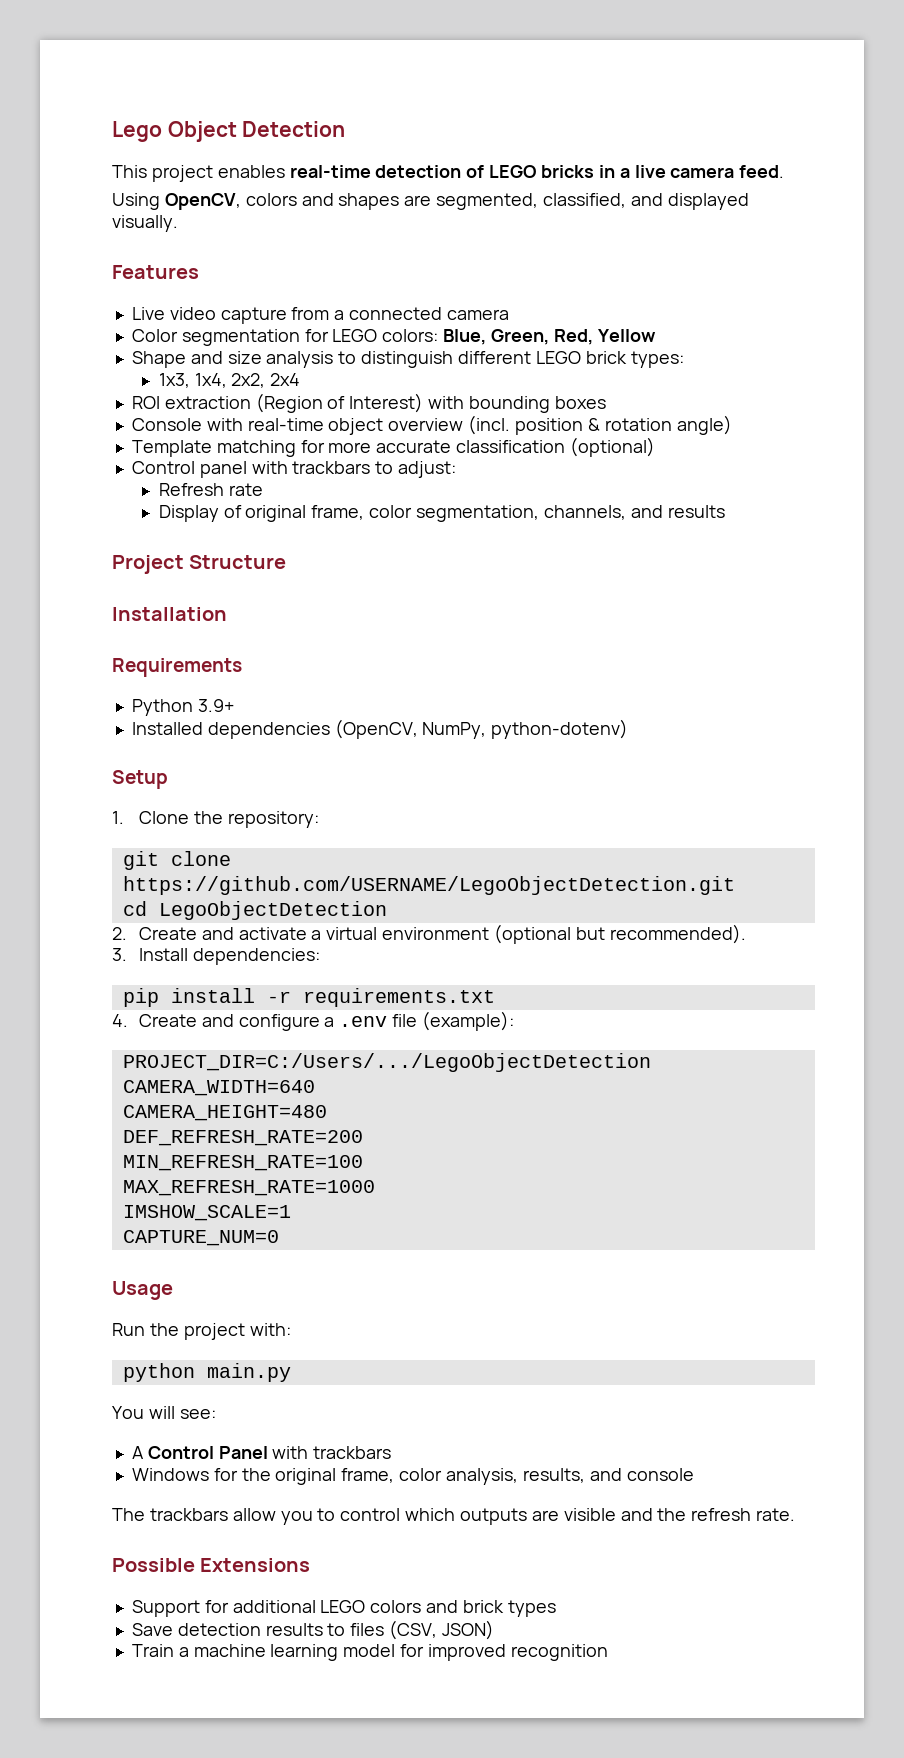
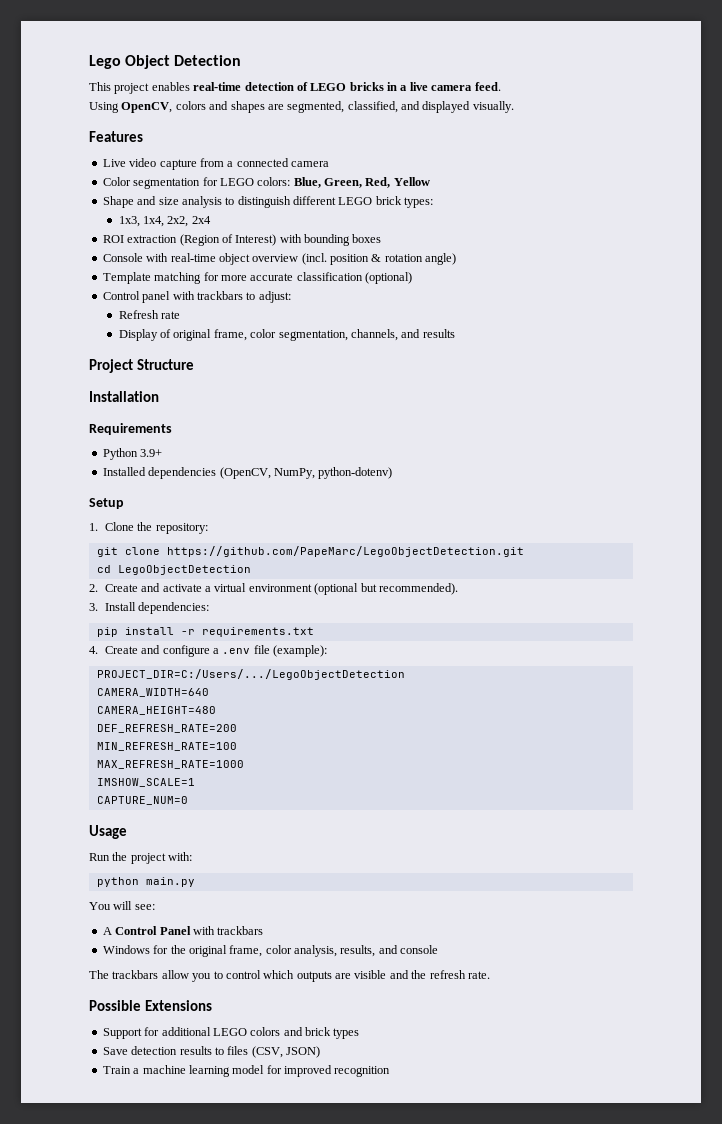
- git clone https://github.com/USERNAME/LegoObjectDetection.git
+ git clone https://github.com/PapeMarc/LegoObjectDetection.git

